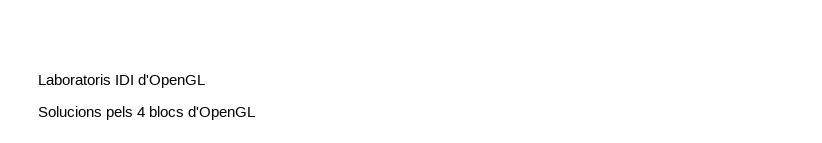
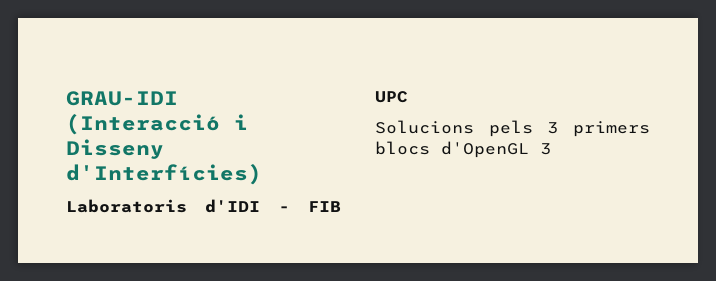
- Laboratoris IDI d'OpenGL
+ GRAU-IDI (Interacció i Disseny d'Interfícies)
+ Laboratoris d'IDI - FIB UPC
- Solucions pels 4 blocs d'OpenGL
+ Solucions pels 3 primers blocs d'OpenGL 3

